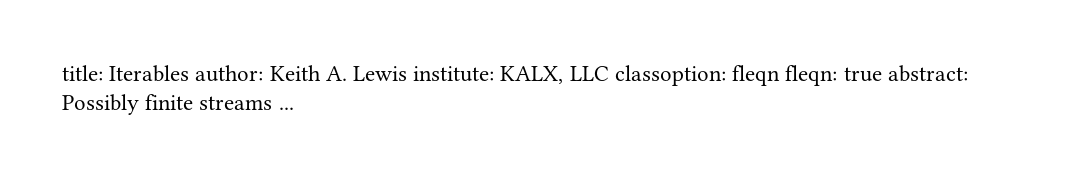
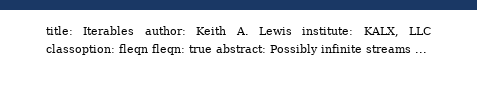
- title: Iterables author: Keith A. Lewis institute: KALX, LLC classoption: fleqn fleqn: true abstract: Possibly finite streams ...
+ title: Iterables author: Keith A. Lewis institute: KALX, LLC classoption: fleqn fleqn: true abstract: Possibly infinite streams ...

